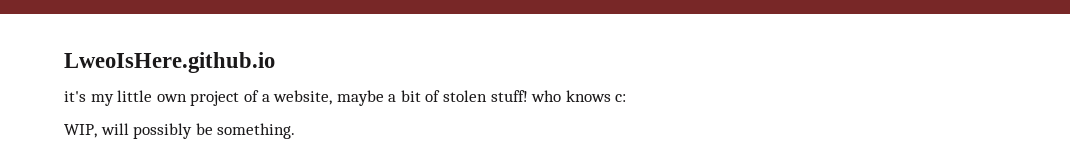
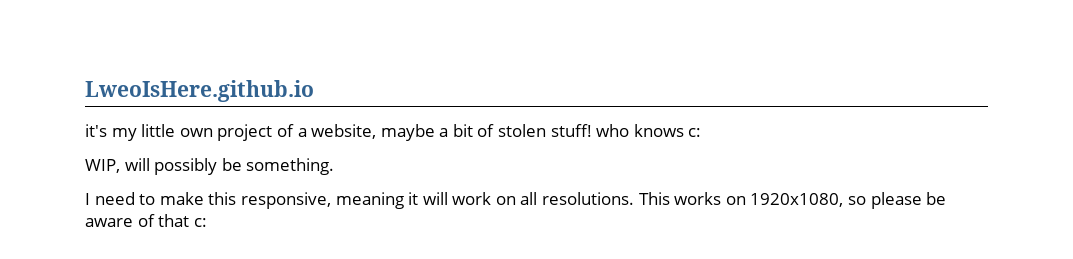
+ I need to make this responsive, meaning it will work on all resolutions. This works on 1920x1080, so please be aware of that c:

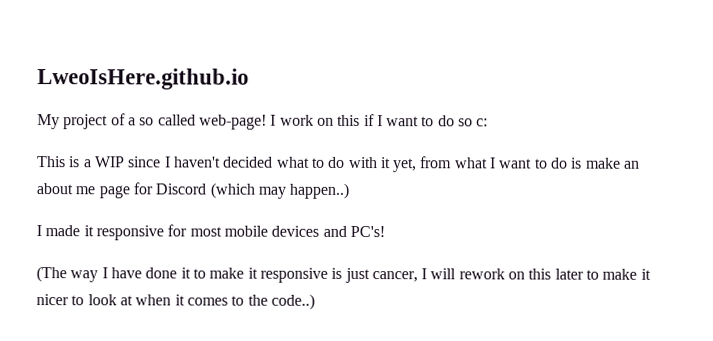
- it's my little own project of a website, maybe a bit of stolen stuff! who knows c:
- WIP, will possibly be something.
- I need to make this responsive, meaning it will work on all resolutions. This works on 1920x1080, so please be aware of that c:
+ My project of a so called web-page! I work on this if I want to do so c:
+ This is a WIP since I haven't decided what to do with it yet, from what I want to do is make an about me page for Discord (which may happen..)
+ I made it responsive for most mobile devices and PC's!
+ (The way I have done it to make it responsive is just cancer, I will rework on this later to make it nicer to look at when it comes to the code..)

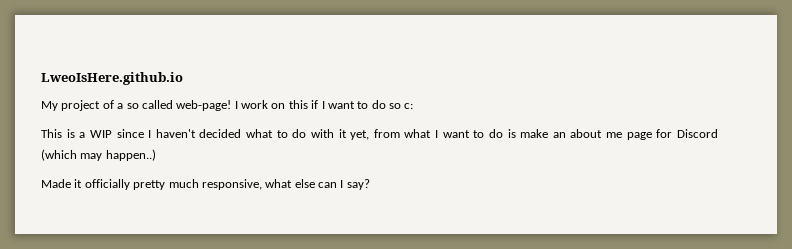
- I made it responsive for most mobile devices and PC's!
- (The way I have done it to make it responsive is just cancer, I will rework on this later to make it nicer to look at when it comes to the code..)
+ Made it officially pretty much responsive, what else can I say?

